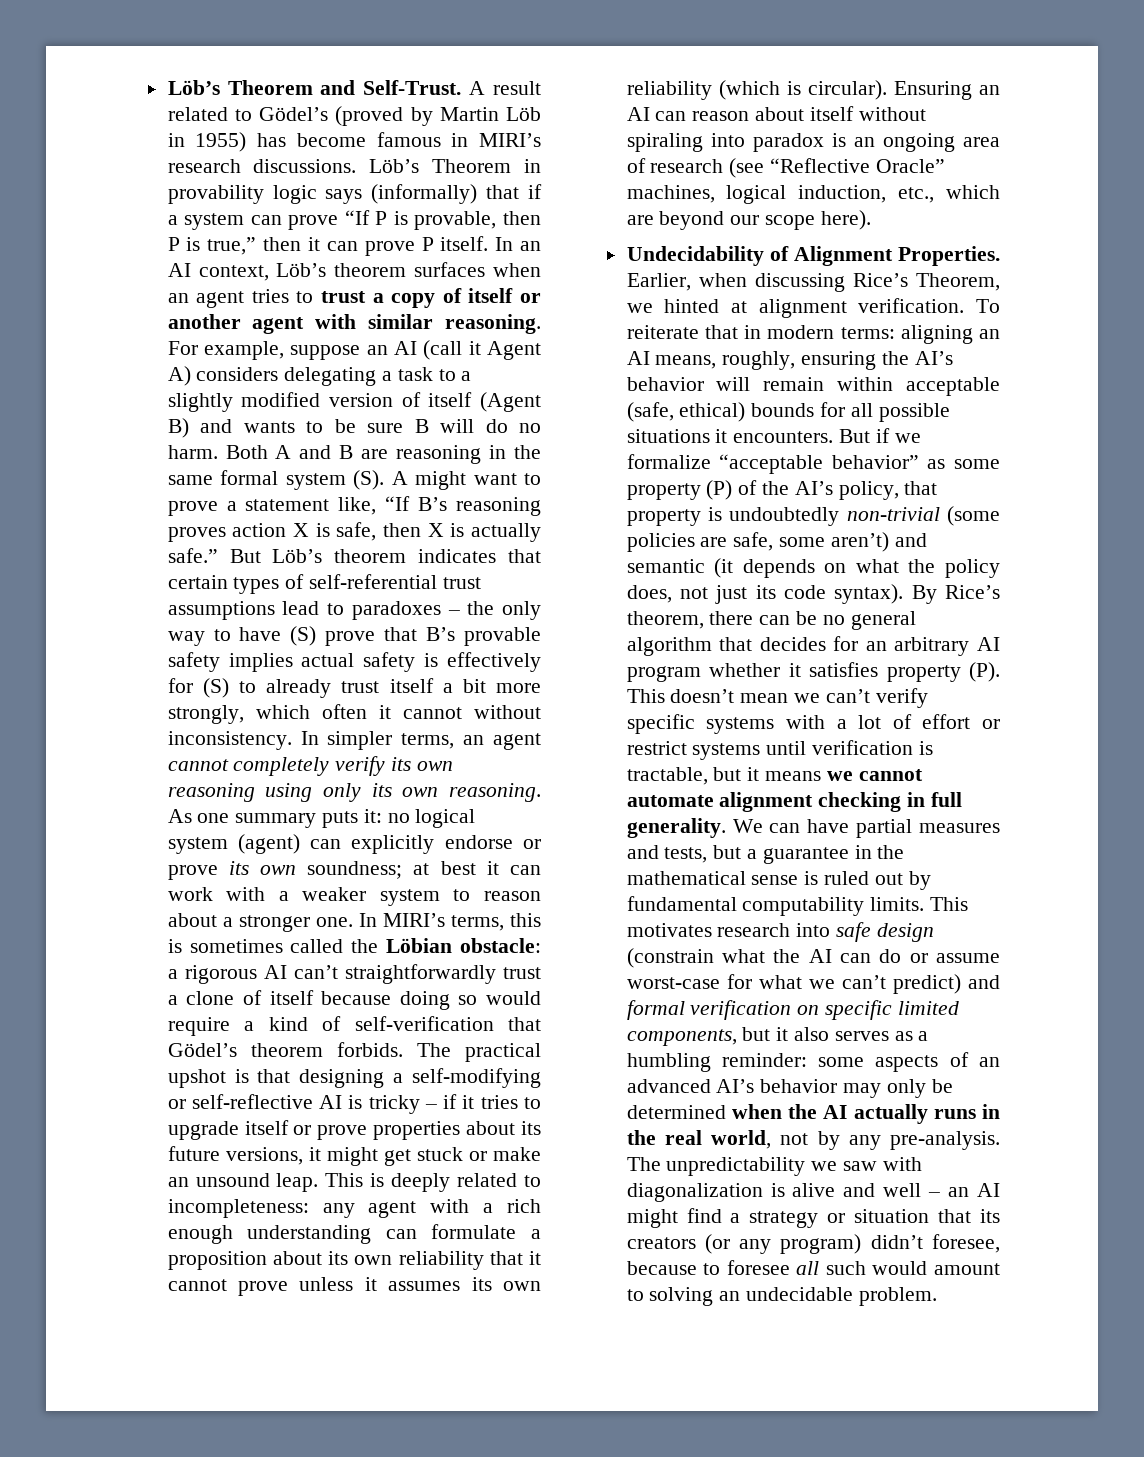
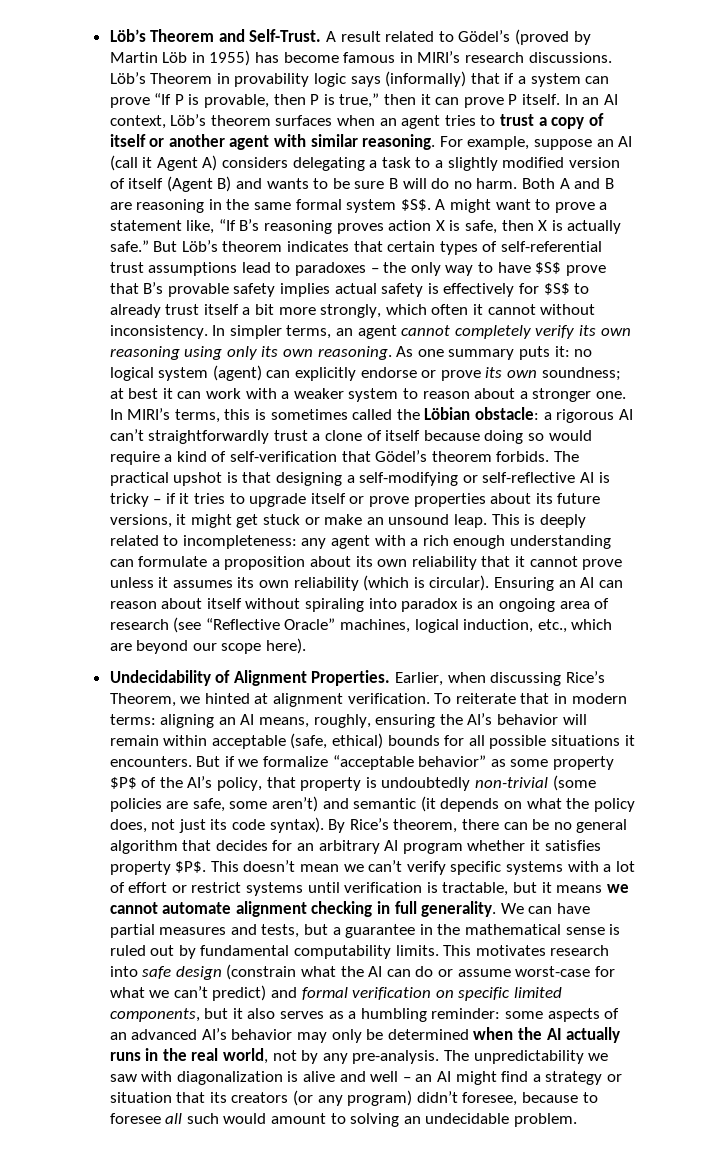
- Both A and B are reasoning in the same formal system (S). A might want to prove a statement like, “If B’s reasoning proves action X is safe, then X is actually safe.”
+ Both A and B are reasoning in the same formal system $S$. A might want to prove a statement like, “If B’s reasoning proves action X is safe, then X is actually safe.”
- But Löb’s theorem indicates that certain types of self-referential trust assumptions lead to paradoxes – the only way to have (S) prove that B’s provable safety implies actual safety is effectively for (S) to already trust itself a bit more strongly, which often it cannot without inconsistency.
+ But Löb’s theorem indicates that certain types of self-referential trust assumptions lead to paradoxes – the only way to have $S$ prove that B’s provable safety implies actual safety is effectively for $S$ to already trust itself a bit more strongly, which often it cannot without inconsistency.
- But if we formalize “acceptable behavior” as some property (P) of the AI’s policy, that property is undoubtedly non-trivial (some policies are safe, some aren’t) and semantic (it depends on what the policy does, not just its code syntax).
+ But if we formalize “acceptable behavior” as some property $P$ of the AI’s policy, that property is undoubtedly non-trivial (some policies are safe, some aren’t) and semantic (it depends on what the policy does, not just its code syntax).
- By Rice’s theorem, there can be no general algorithm that decides for an arbitrary AI program whether it satisfies property (P). This doesn’t mean we can’t verify specific systems with a lot of effort or restrict systems until verification is tractable, but it means we cannot automate alignment checking in full generality.
+ By Rice’s theorem, there can be no general algorithm that decides for an arbitrary AI program whether it satisfies property $P$. This doesn’t mean we can’t verify specific systems with a lot of effort or restrict systems until verification is tractable, but it means we cannot automate alignment checking in full generality.

